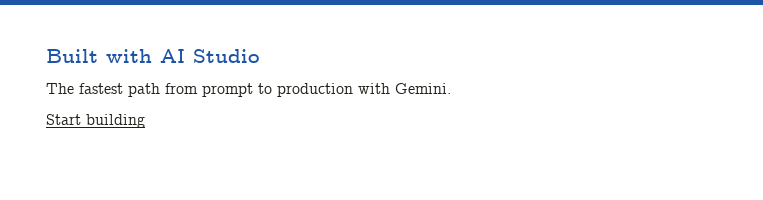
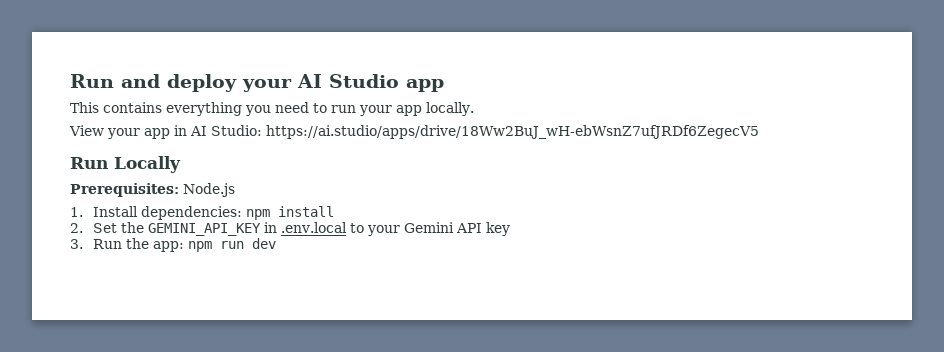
- Built with AI Studio
- The fastest path from prompt to production with Gemini.
- Start building
+ Run and deploy your AI Studio app
+ This contains everything you need to run your app locally.
+ View your app in AI Studio: https://ai.studio/apps/drive/18Ww2BuJ_wH-ebWsnZ7ufJRDf6ZegecV5
+ Run Locally
+ Prerequisites: Node.js
+ 1. Install dependencies: npm install
+ 2. Set the GEMINI_API_KEY in .env.local to your Gemini API key
+ 3. Run the app: npm run dev

